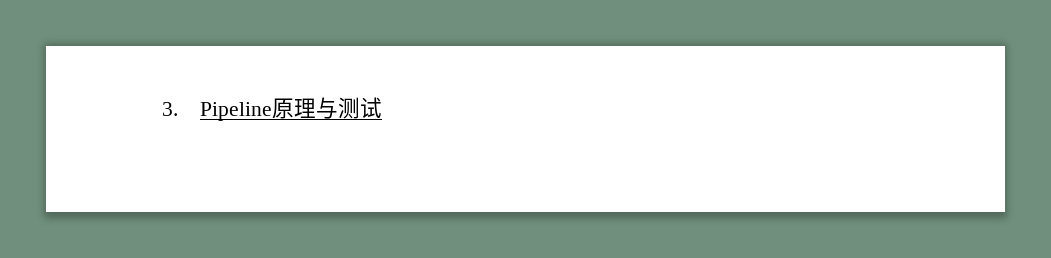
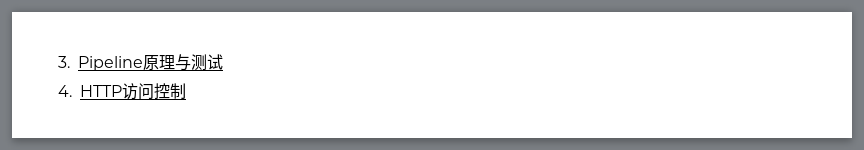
+ 4. HTTP访问控制

